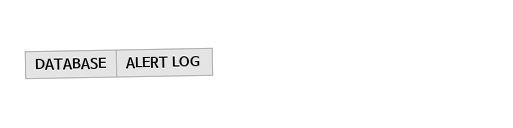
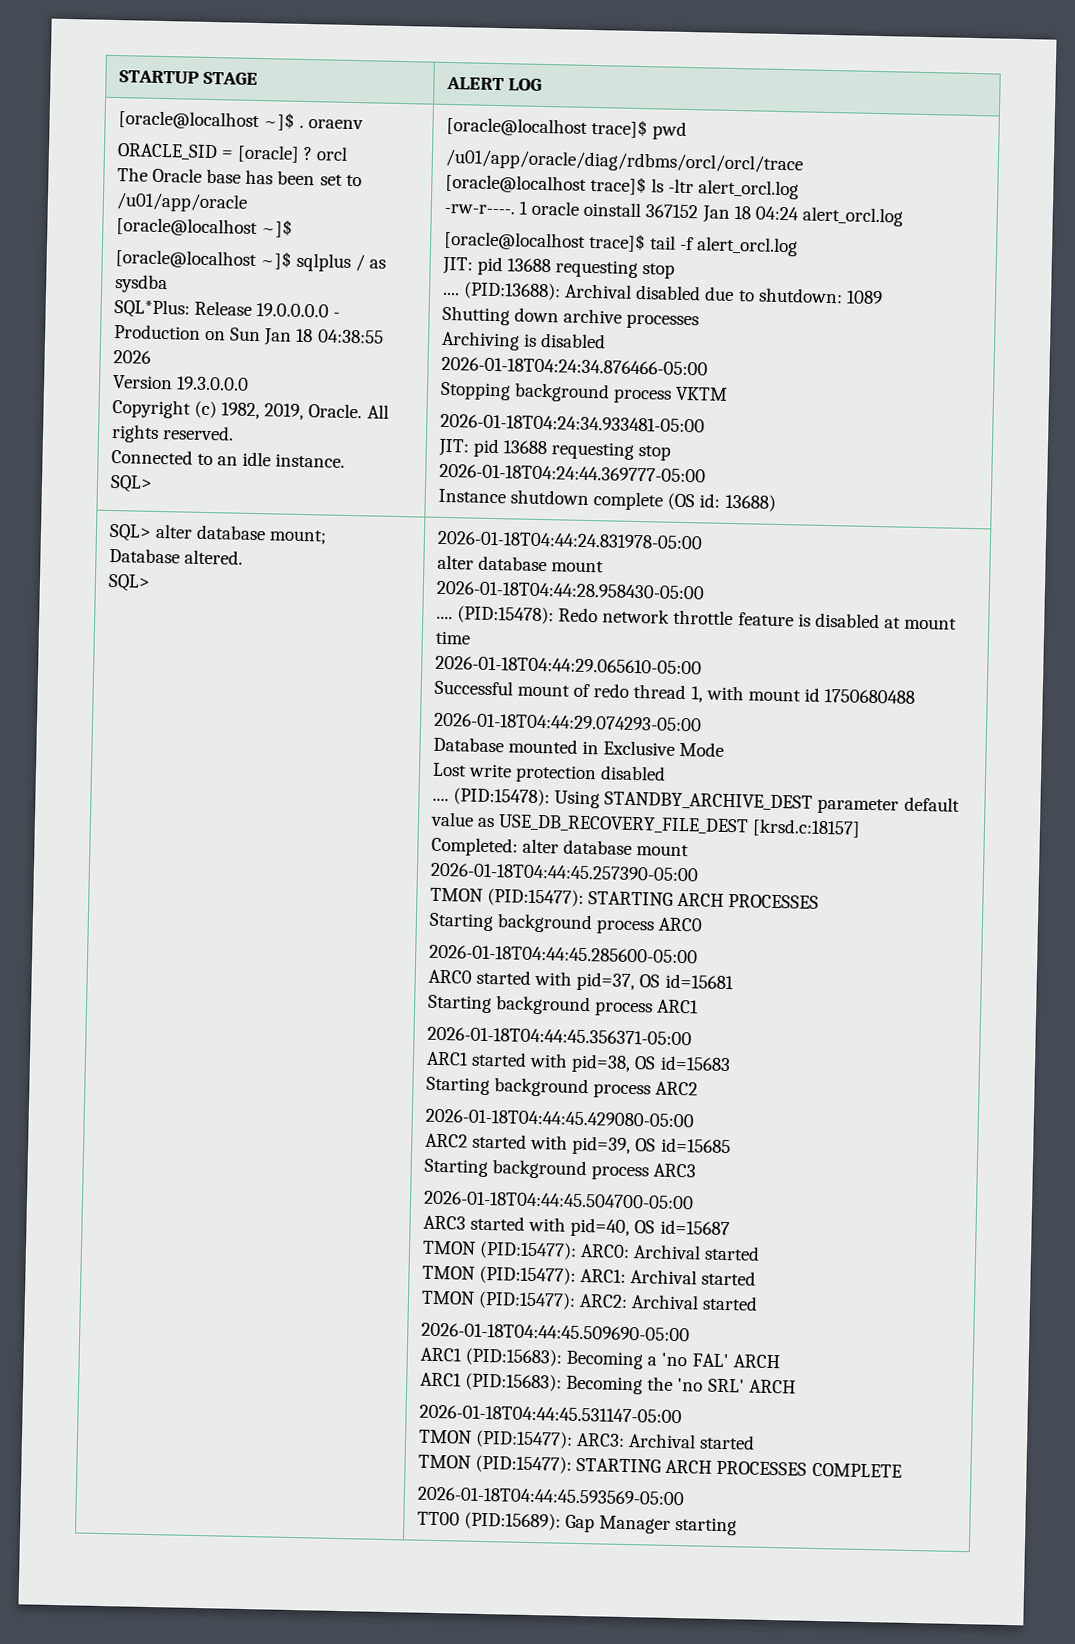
- DATABASE | ALERT LOG
+ STARTUP STAGE | ALERT LOG
+ [oracle@localhost ~]$ . oraenv
+ ORACLE_SID = [oracle] ? orcl
+ The Oracle base has been set to /u01/app/oracle
+ [oracle@localhost ~]$
+ [oracle@localhost ~]$ sqlplus / as sysdba
+ SQL*Plus: Release 19.0.0.0.0 - Production on Sun Jan 18 04:38:55 2026
+ Version 19.3.0.0.0
+ Copyright (c) 1982, 2019, Oracle. All rights reserved.
+ Connected to an idle instance.
+ SQL> | [oracle@localhost trace]$ pwd
+ /u01/app/oracle/diag/rdbms/orcl/orcl/trace
+ [oracle@localhost trace]$ ls -ltr alert_orcl.log
+ -rw-r----. 1 oracle oinstall 367152 Jan 18 04:24 alert_orcl.log
+ [oracle@localhost trace]$ tail -f alert_orcl.log
+ JIT: pid 13688 requesting stop
+ .... (PID:13688): Archival disabled due to shutdown: 1089
+ Shutting down archive processes
+ Archiving is disabled
+ 2026-01-18T04:24:34.876466-05:00
+ Stopping background process VKTM
+ 2026-01-18T04:24:34.933481-05:00
+ JIT: pid 13688 requesting stop
+ 2026-01-18T04:24:44.369777-05:00
+ Instance shutdown complete (OS id: 13688)
+ SQL> alter database mount;
+ Database altered.
+ SQL> | 2026-01-18T04:44:24.831978-05:00
+ alter database mount
+ 2026-01-18T04:44:28.958430-05:00
+ .... (PID:15478): Redo network throttle feature is disabled at mount time
+ 2026-01-18T04:44:29.065610-05:00
+ Successful mount of redo thread 1, with mount id 1750680488
+ 2026-01-18T04:44:29.074293-05:00
+ Database mounted in Exclusive Mode
+ Lost write protection disabled
+ .... (PID:15478): Using STANDBY_ARCHIVE_DEST parameter default value as USE_DB_RECOVERY_FILE_DEST [krsd.c:18157]
+ Completed: alter database mount
+ 2026-01-18T04:44:45.257390-05:00
+ TMON (PID:15477): STARTING ARCH PROCESSES
+ Starting background process ARC0
+ 2026-01-18T04:44:45.285600-05:00
+ ARC0 started with pid=37, OS id=15681
+ Starting background process ARC1
+ 2026-01-18T04:44:45.356371-05:00
+ ARC1 started with pid=38, OS id=15683
+ Starting background process ARC2
+ 2026-01-18T04:44:45.429080-05:00
+ ARC2 started with pid=39, OS id=15685
+ Starting background process ARC3
+ 2026-01-18T04:44:45.504700-05:00
+ ARC3 started with pid=40, OS id=15687
+ TMON (PID:15477): ARC0: Archival started
+ TMON (PID:15477): ARC1: Archival started
+ TMON (PID:15477): ARC2: Archival started
+ 2026-01-18T04:44:45.509690-05:00
+ ARC1 (PID:15683): Becoming a 'no FAL' ARCH
+ ARC1 (PID:15683): Becoming the 'no SRL' ARCH
+ 2026-01-18T04:44:45.531147-05:00
+ TMON (PID:15477): ARC3: Archival started
+ TMON (PID:15477): STARTING ARCH PROCESSES COMPLETE
+ 2026-01-18T04:44:45.593569-05:00
+ TT00 (PID:15689): Gap Manager starting

